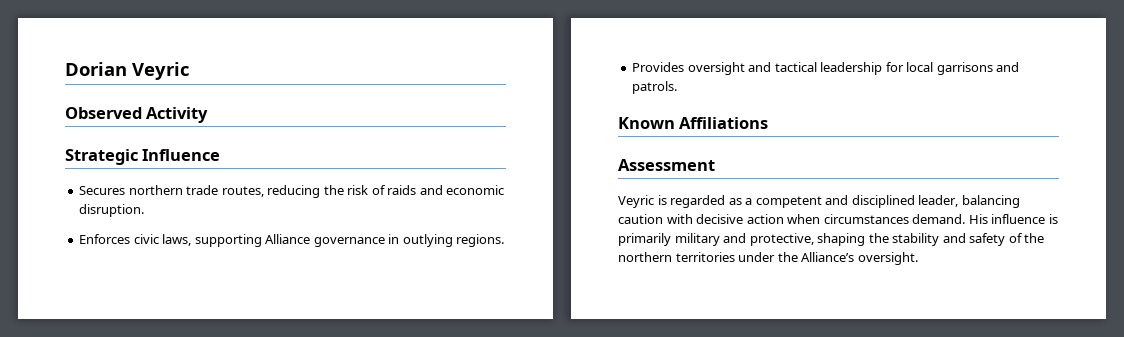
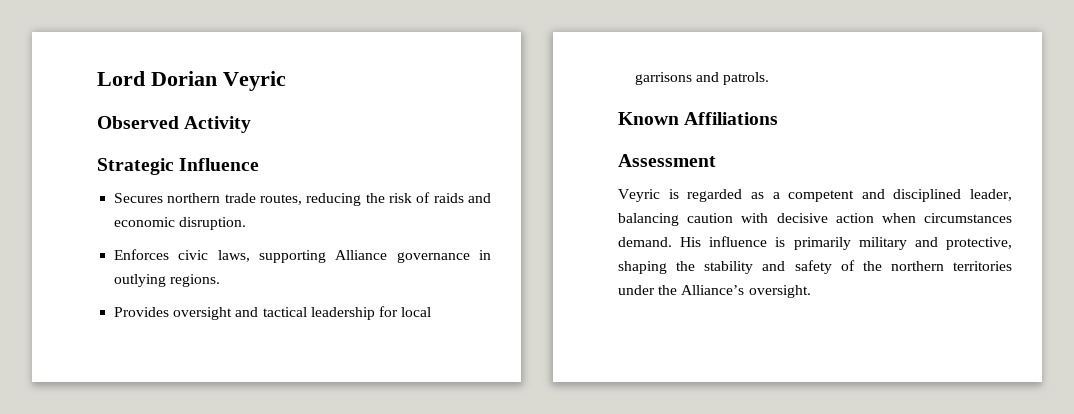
- Dorian Veyric
+ Lord Dorian Veyric

